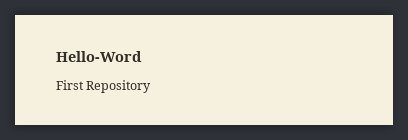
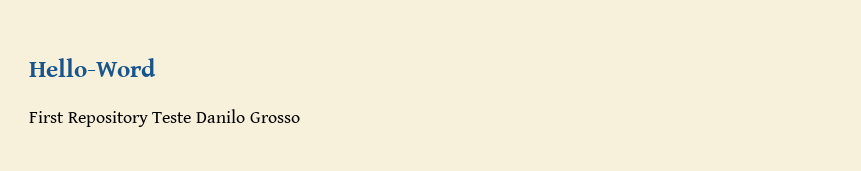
- First Repository
+ First Repository Teste Danilo Grosso

